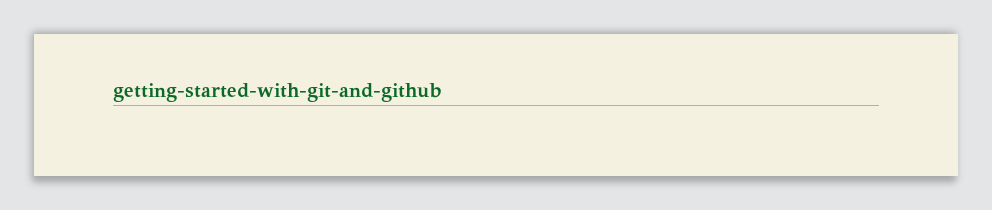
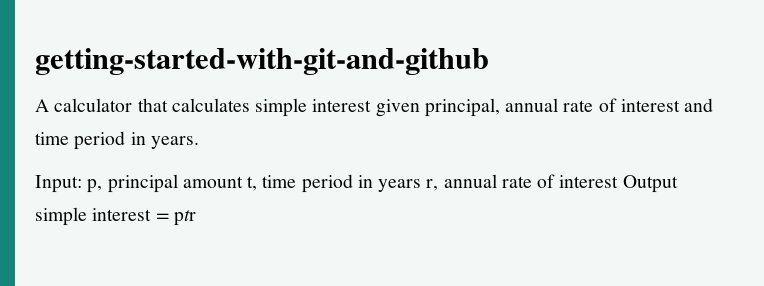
+ A calculator that calculates simple interest given principal, annual rate of interest and time period in years.
+ Input: p, principal amount t, time period in years r, annual rate of interest Output simple interest = ptr

